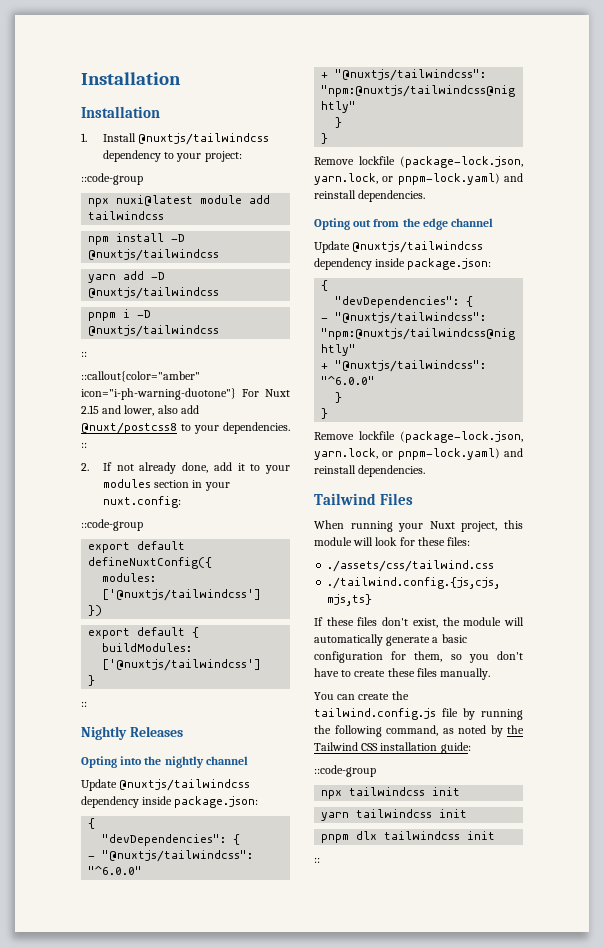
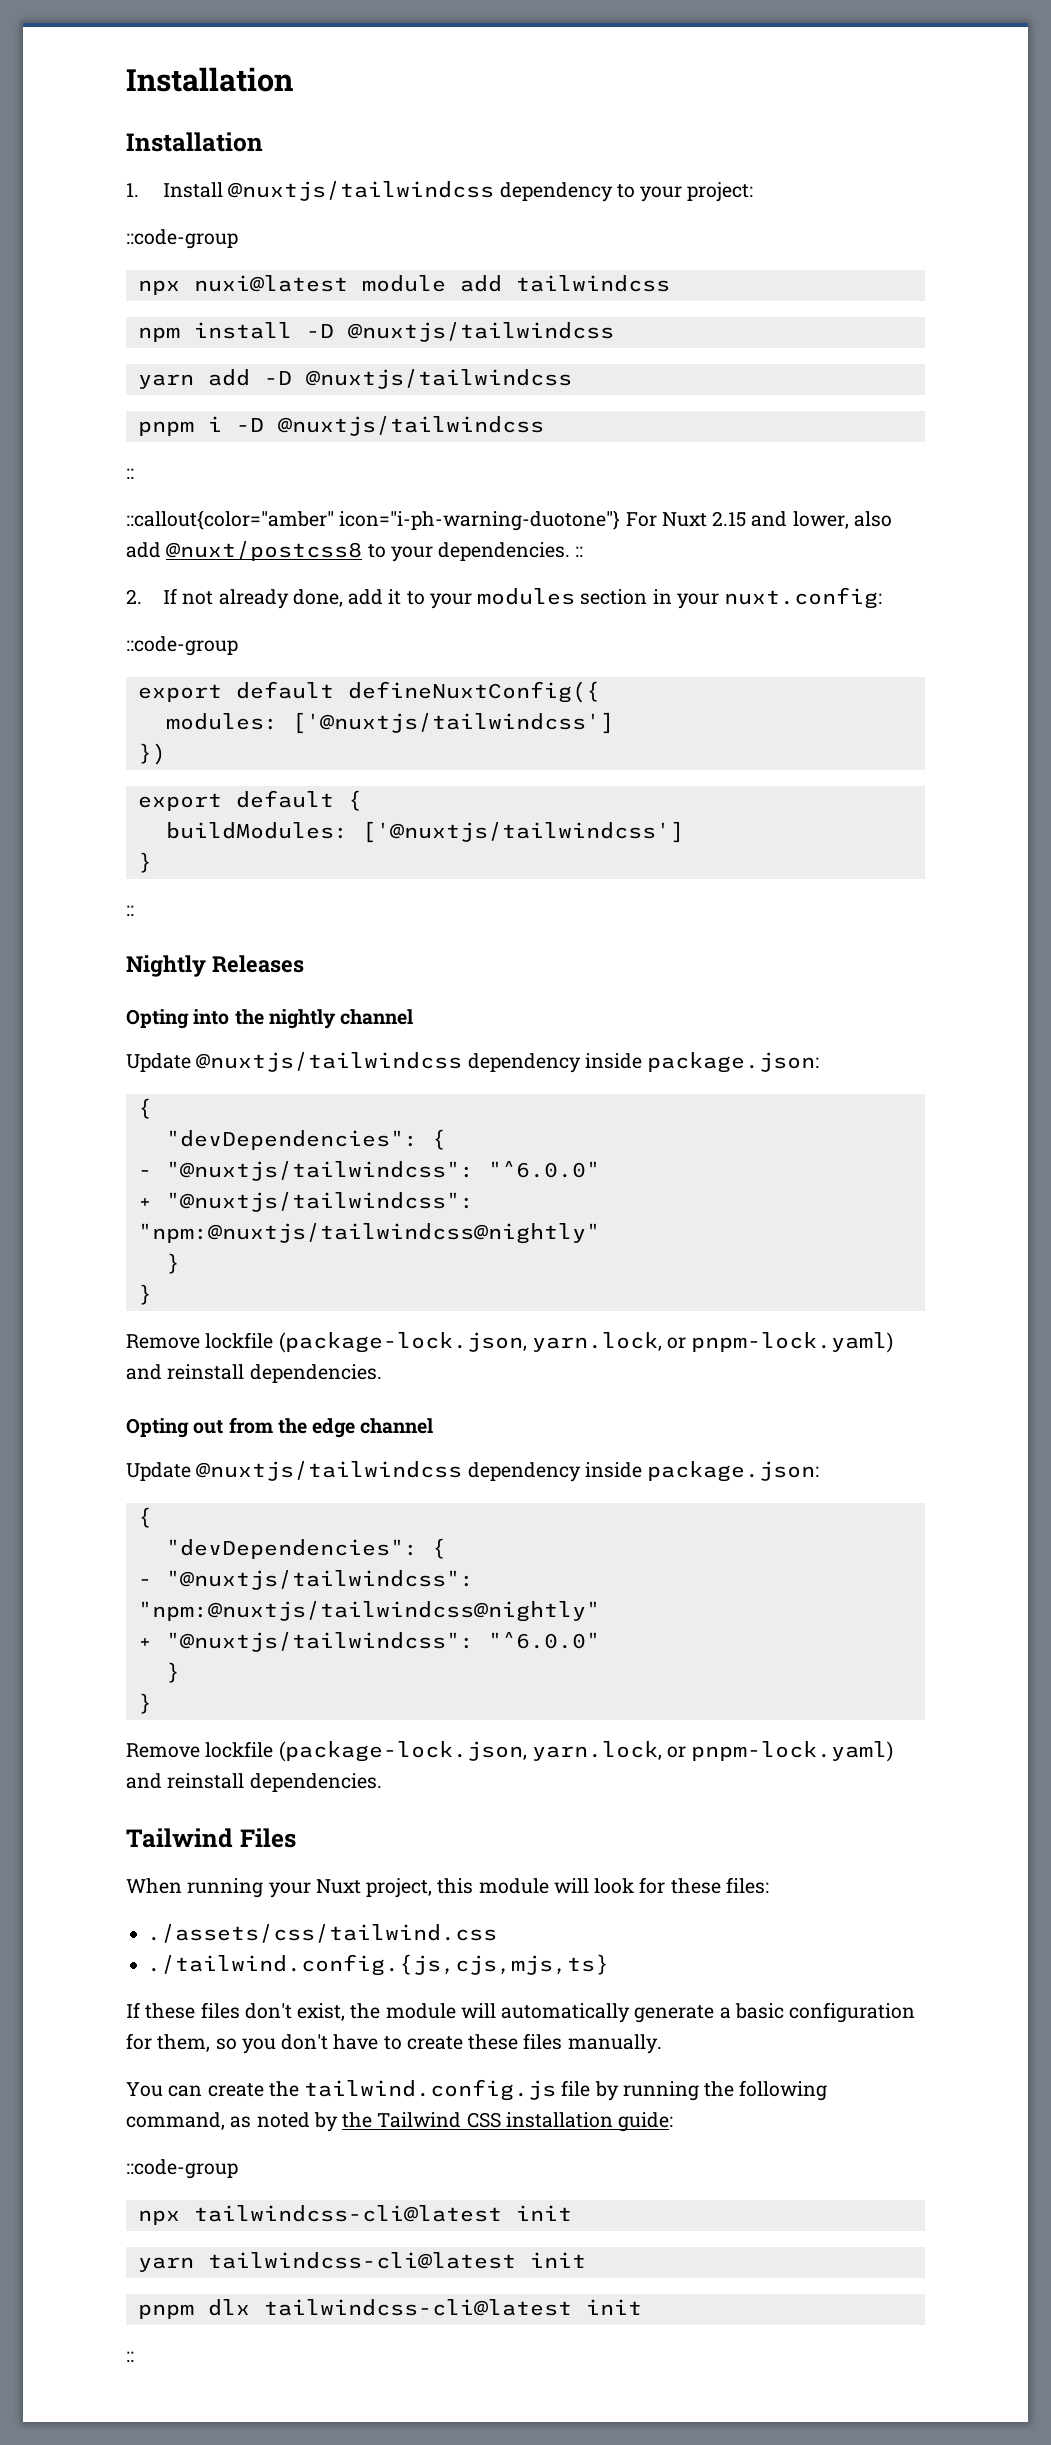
- npx tailwindcss init
+ npx tailwindcss-cli@latest init
- yarn tailwindcss init
+ yarn tailwindcss-cli@latest init
- pnpm dlx tailwindcss init
+ pnpm dlx tailwindcss-cli@latest init

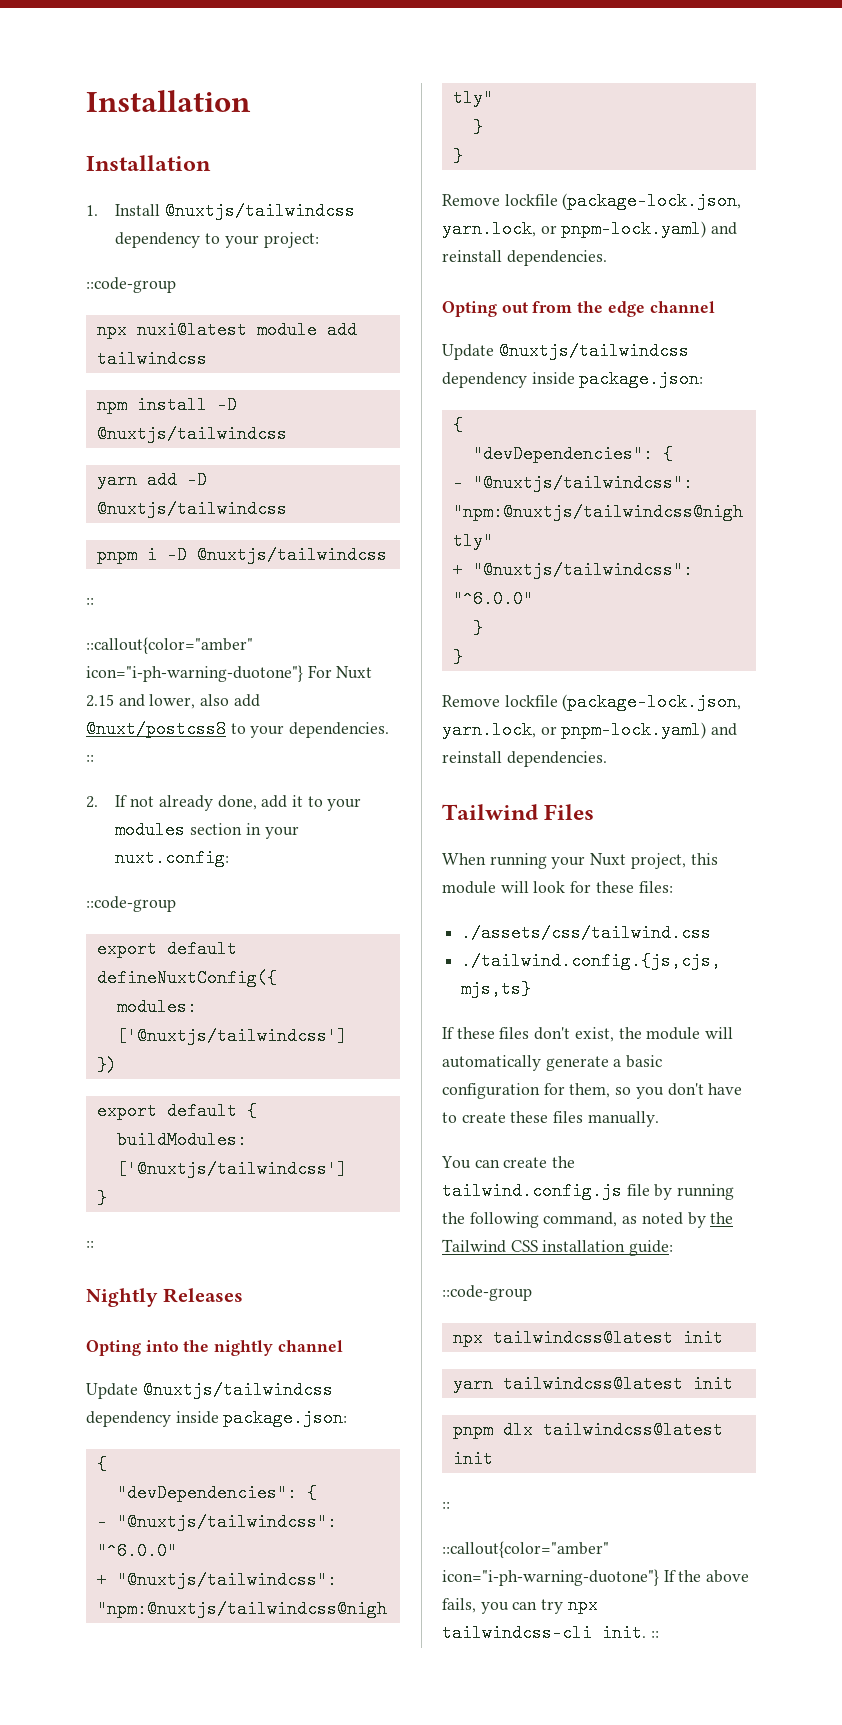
- npx tailwindcss-cli@latest init
+ npx tailwindcss@latest init
- yarn tailwindcss-cli@latest init
+ yarn tailwindcss@latest init
- pnpm dlx tailwindcss-cli@latest init
+ pnpm dlx tailwindcss@latest init
+ ::callout{color="amber" icon="i-ph-warning-duotone"} If the above fails, you can try npx tailwindcss-cli init. ::

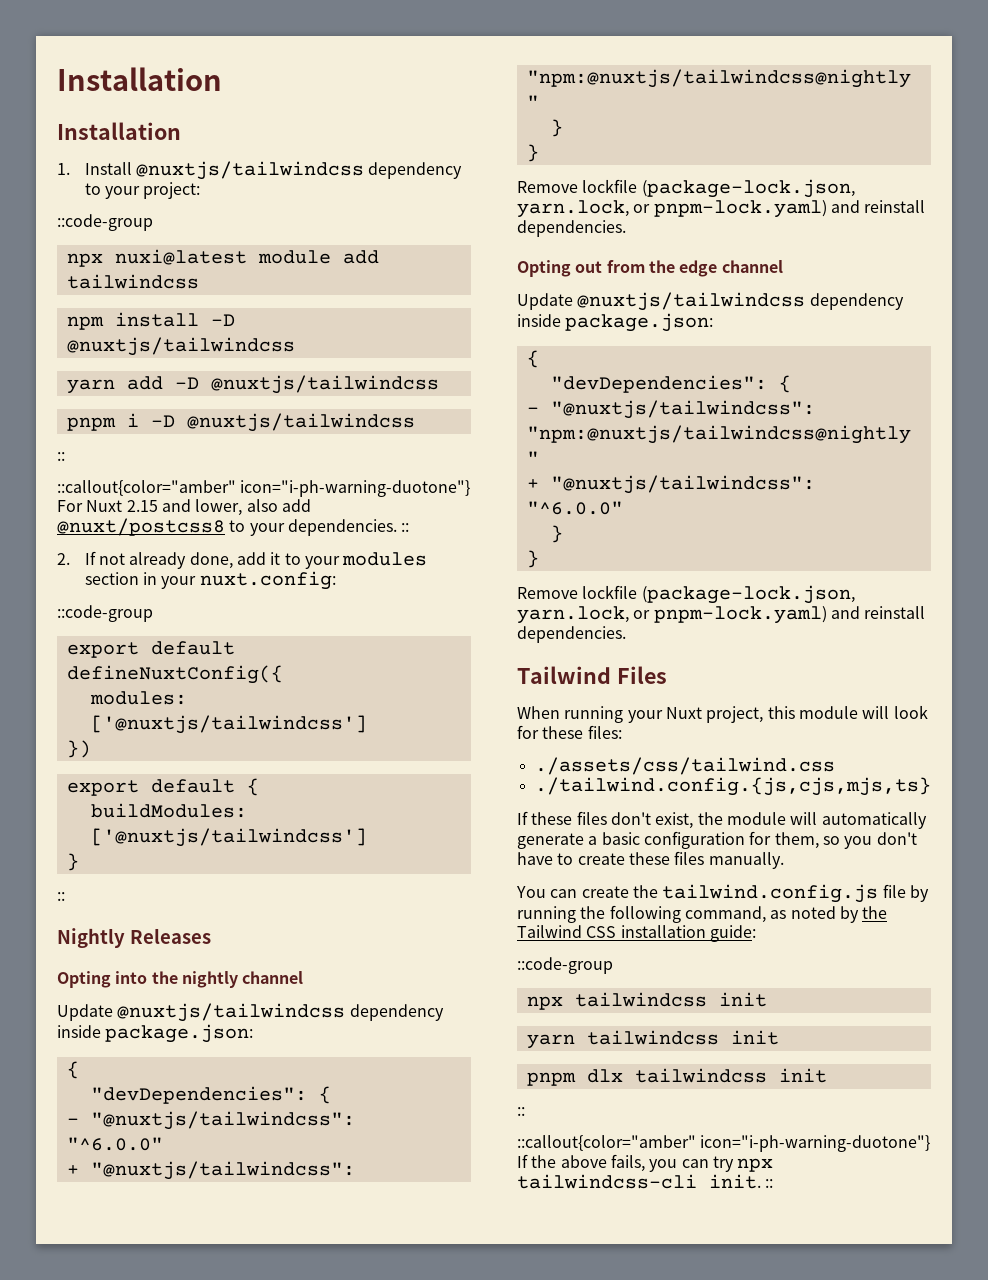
- npx tailwindcss@latest init
+ npx tailwindcss init
- yarn tailwindcss@latest init
+ yarn tailwindcss init
- pnpm dlx tailwindcss@latest init
+ pnpm dlx tailwindcss init

